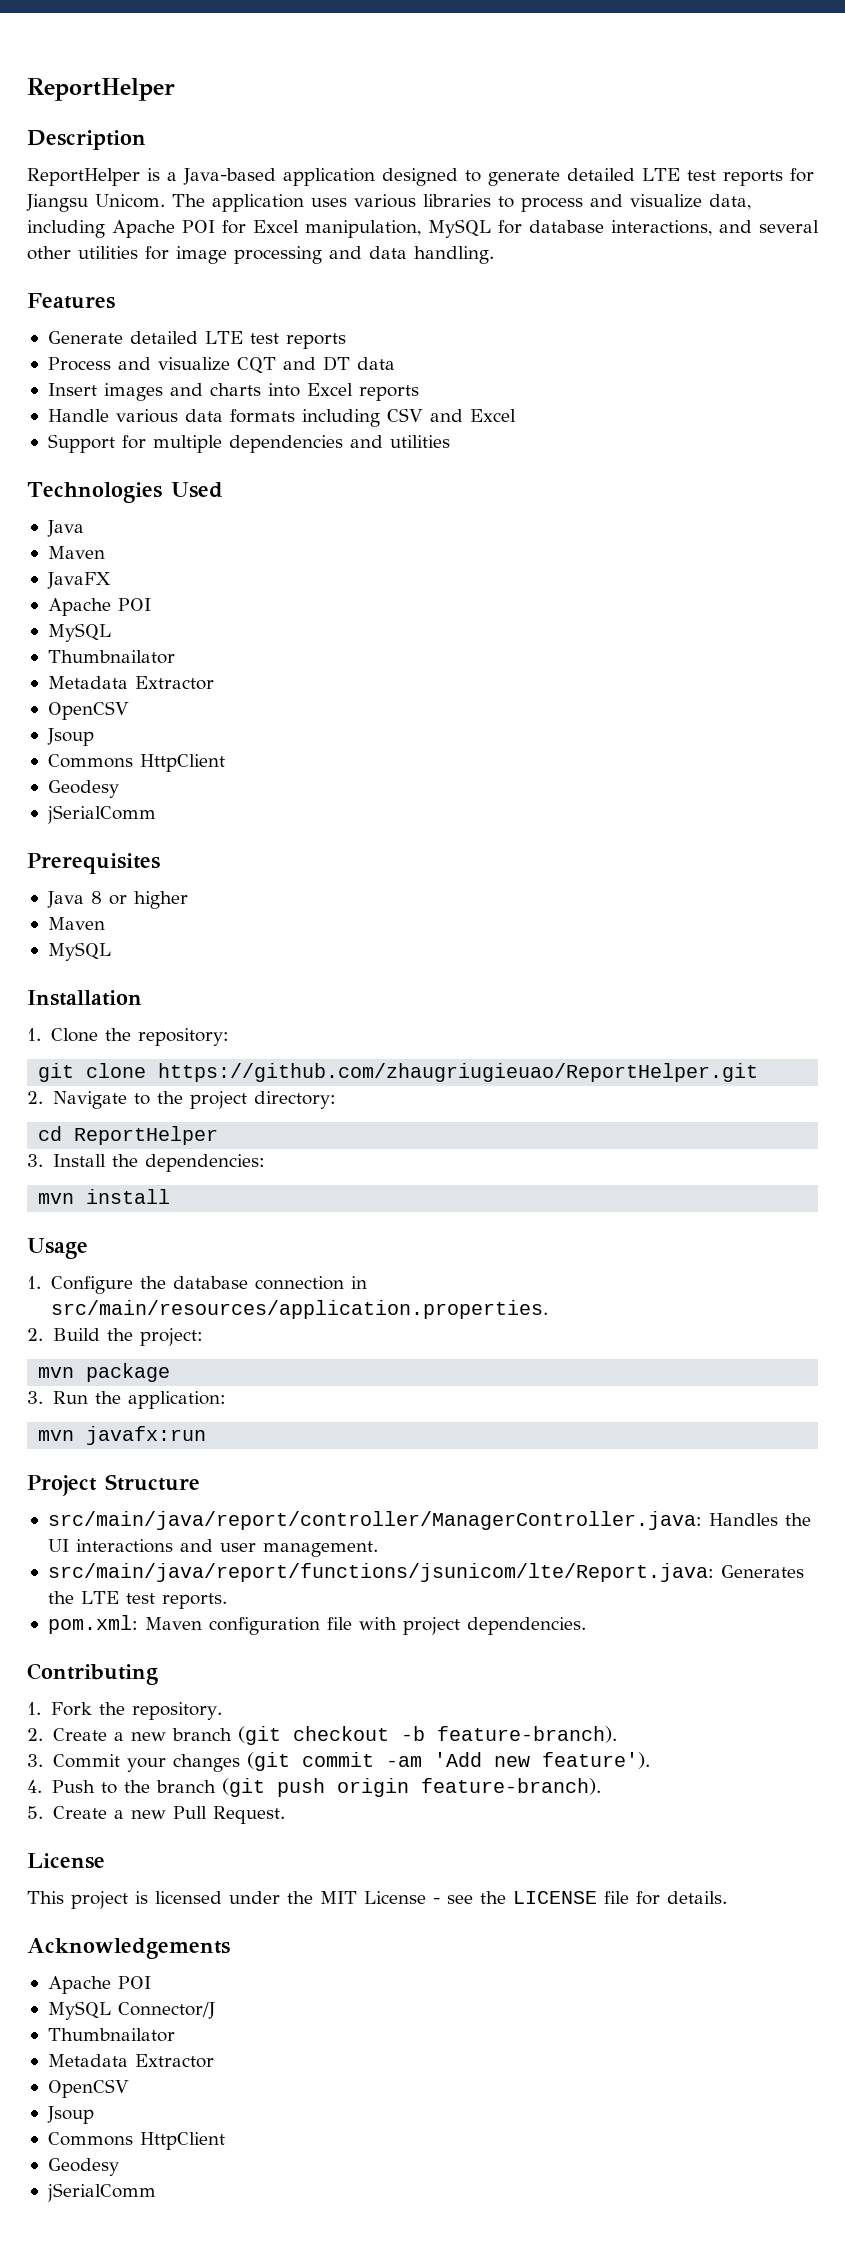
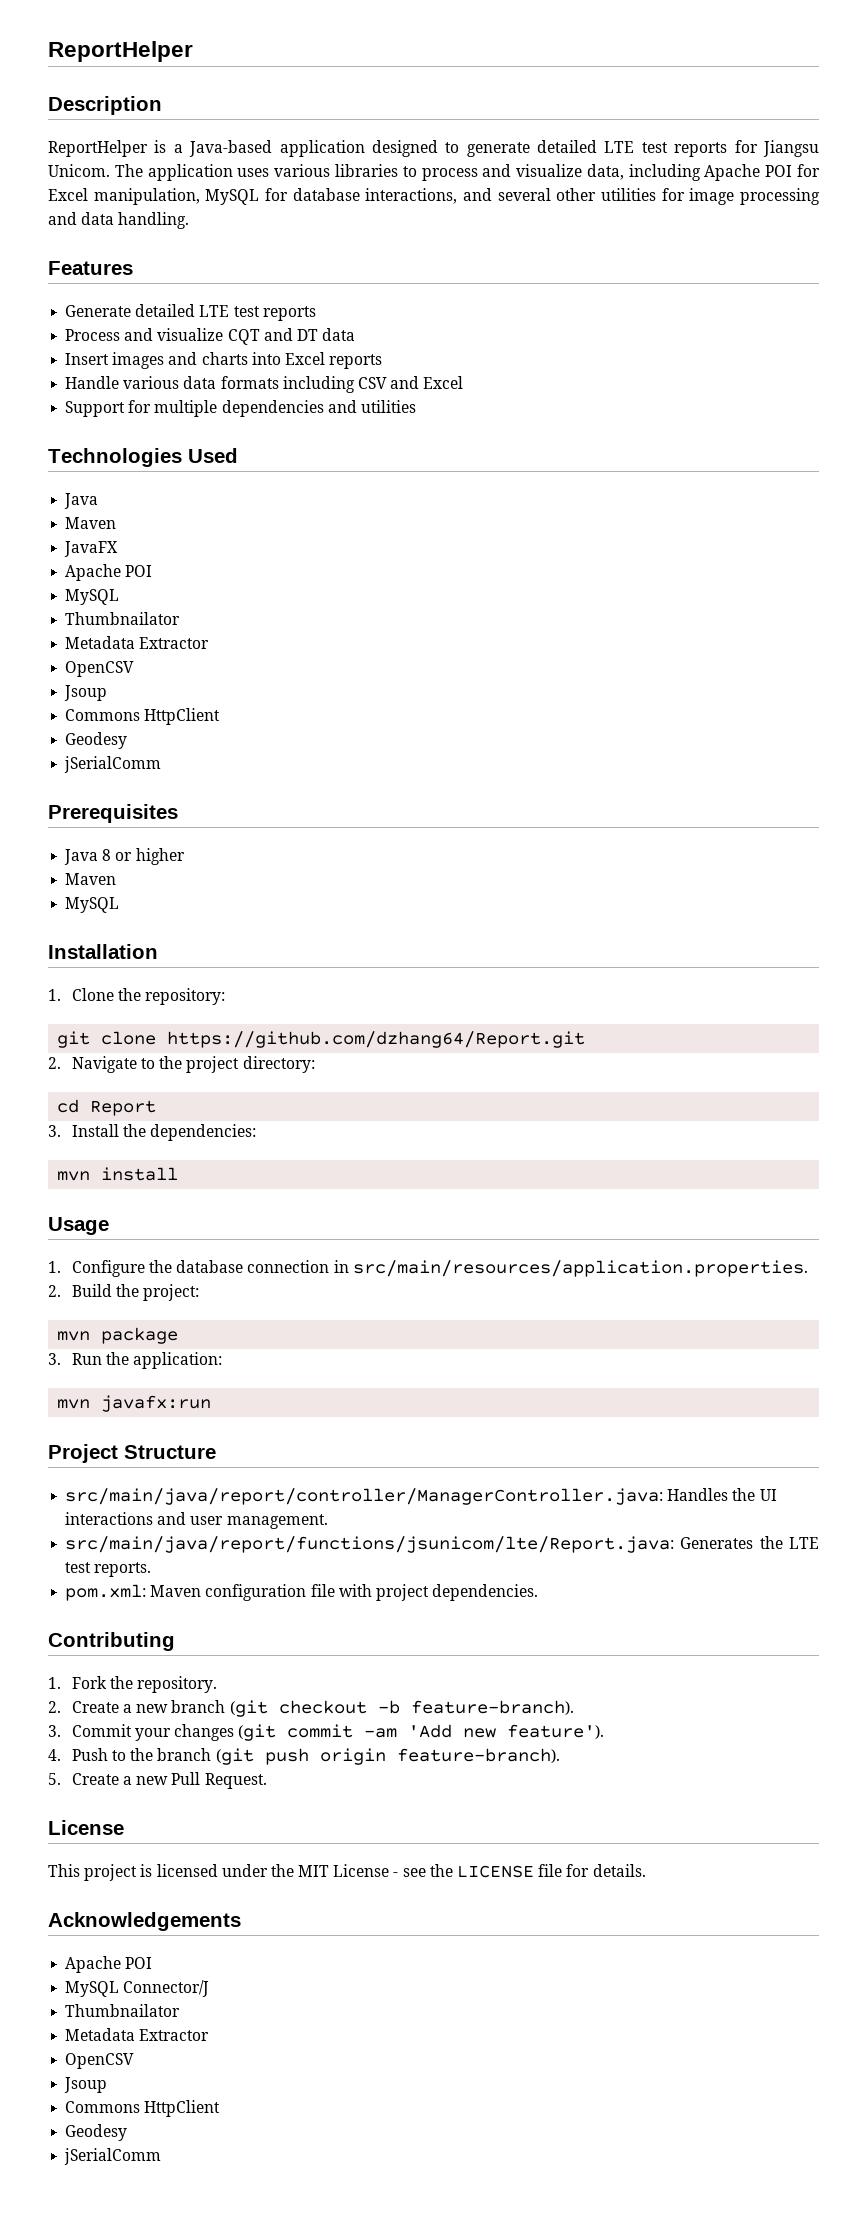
- git clone https://github.com/zhaugriugieuao/ReportHelper.git
+ git clone https://github.com/dzhang64/Report.git
- cd ReportHelper
+ cd Report

